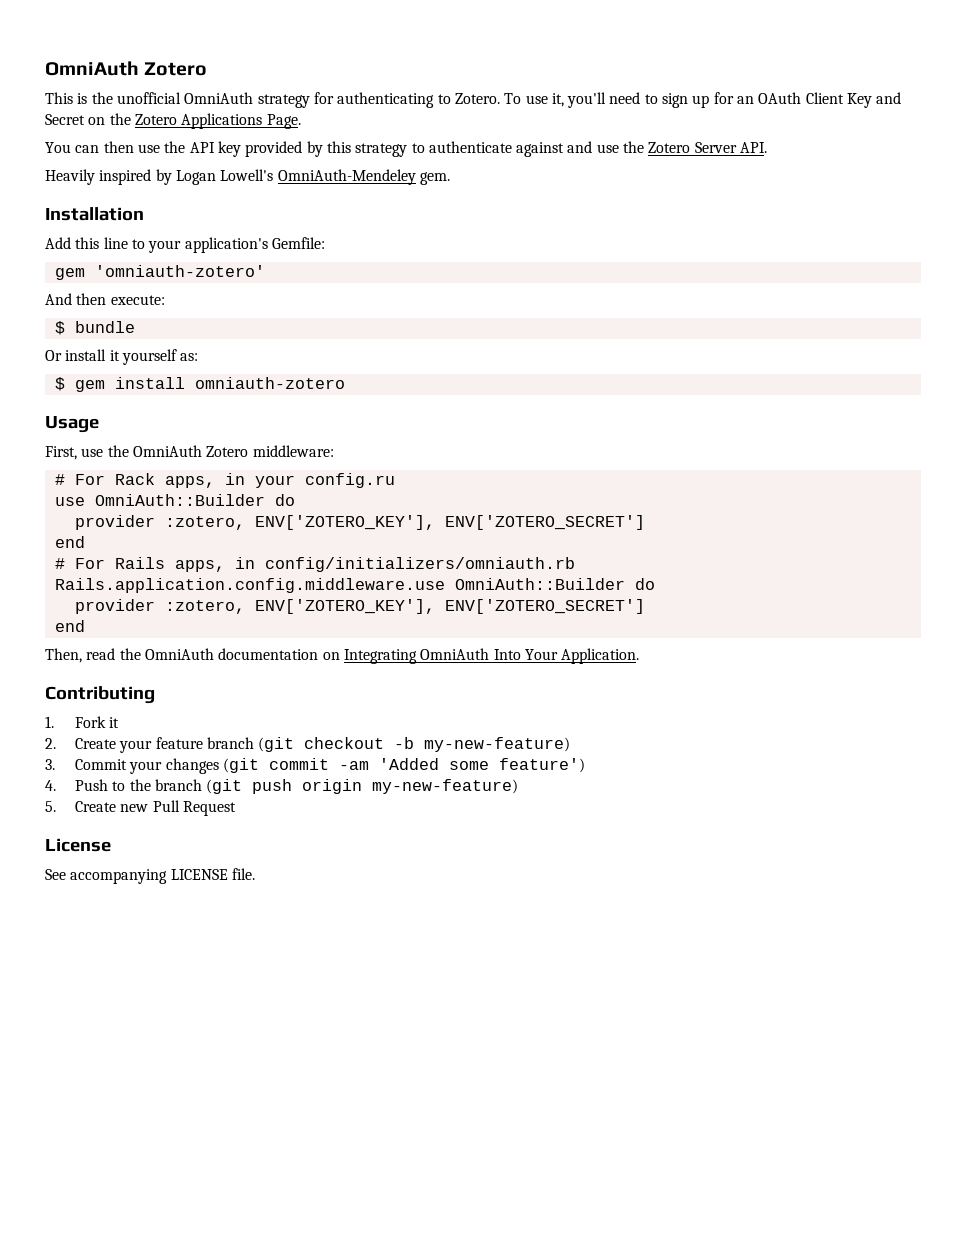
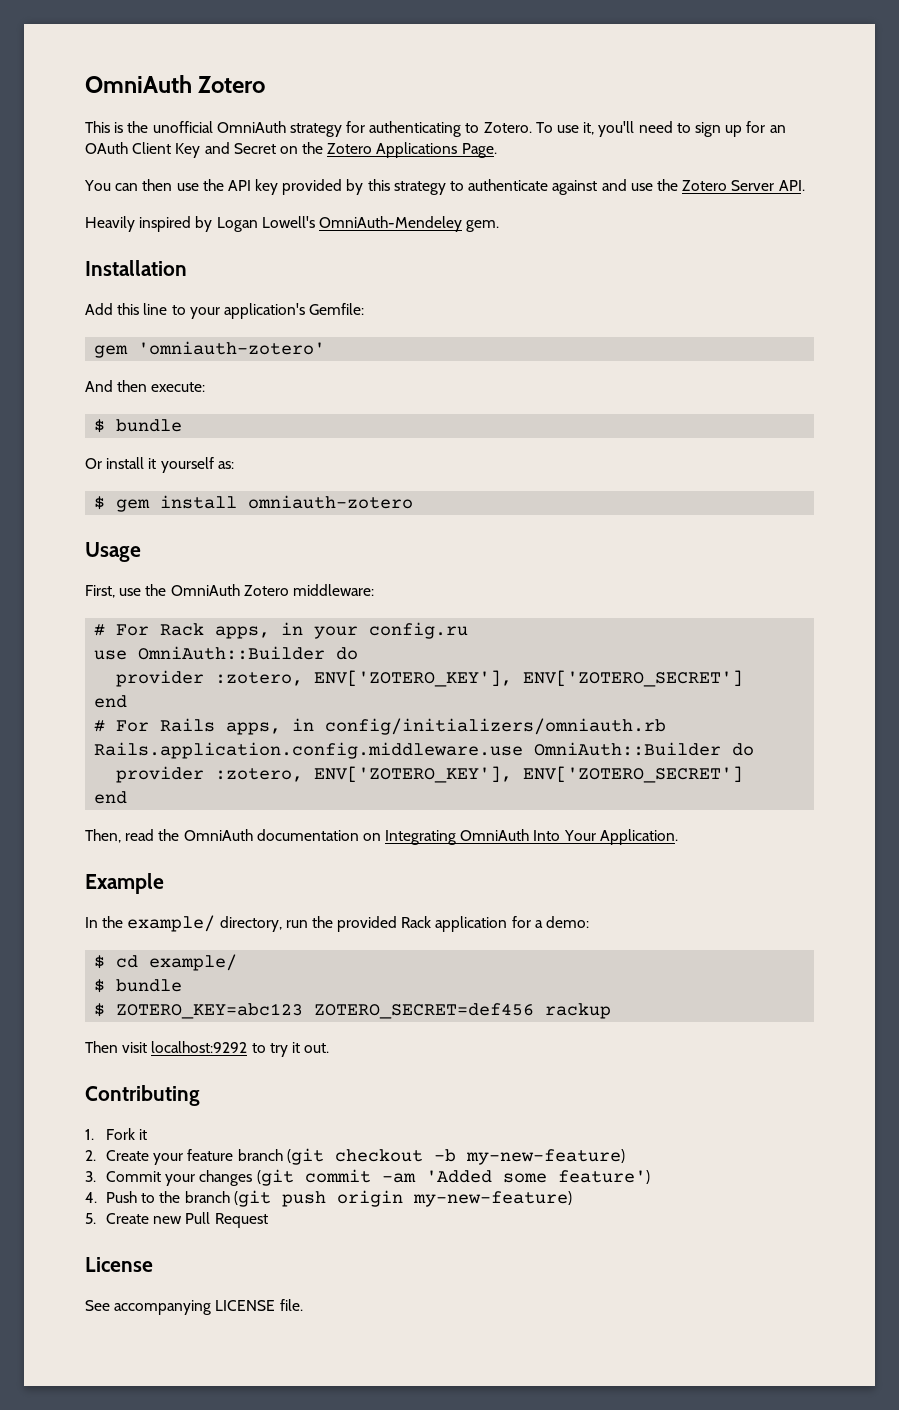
+ Example
+ In the example/ directory, run the provided Rack application for a demo:
+ $ cd example/
+ $ bundle
+ $ ZOTERO_KEY=abc123 ZOTERO_SECRET=def456 rackup
+ Then visit localhost:9292 to try it out.

